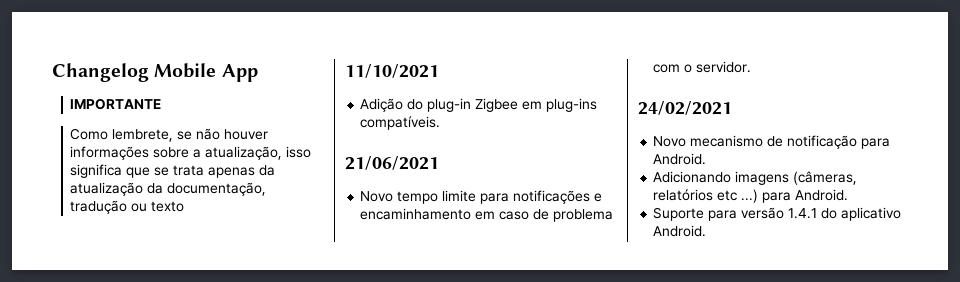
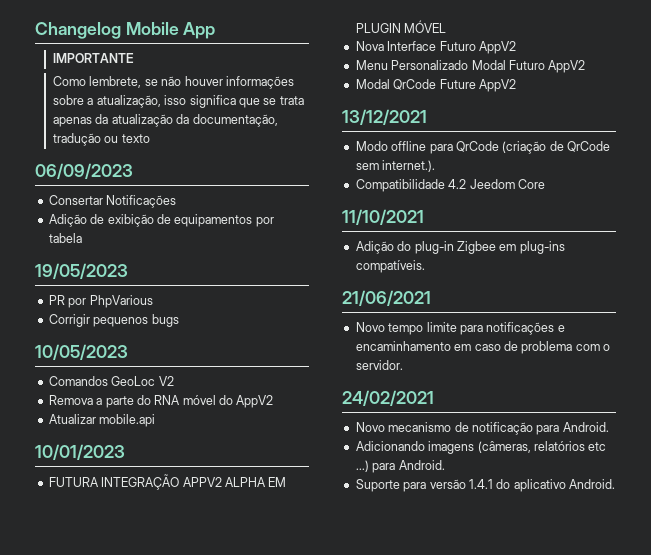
+ 06/09/2023
+ Consertar Notificações
+ Adição de exibição de equipamentos por tabela
+ 19/05/2023
+ PR por PhpVarious
+ Corrigir pequenos bugs
+ 10/05/2023
+ Comandos GeoLoc V2
+ Remova a parte do RNA móvel do AppV2
+ Atualizar mobile.api
+ 10/01/2023
+ FUTURA INTEGRAÇÃO APPV2 ALPHA EM PLUGIN MÓVEL
+ Nova Interface Futuro AppV2
+ Menu Personalizado Modal Futuro AppV2
+ Modal QrCode Future AppV2
+ 13/12/2021
+ Modo offline para QrCode (criação de QrCode sem internet.).
+ Compatibilidade 4.2 Jeedom Core

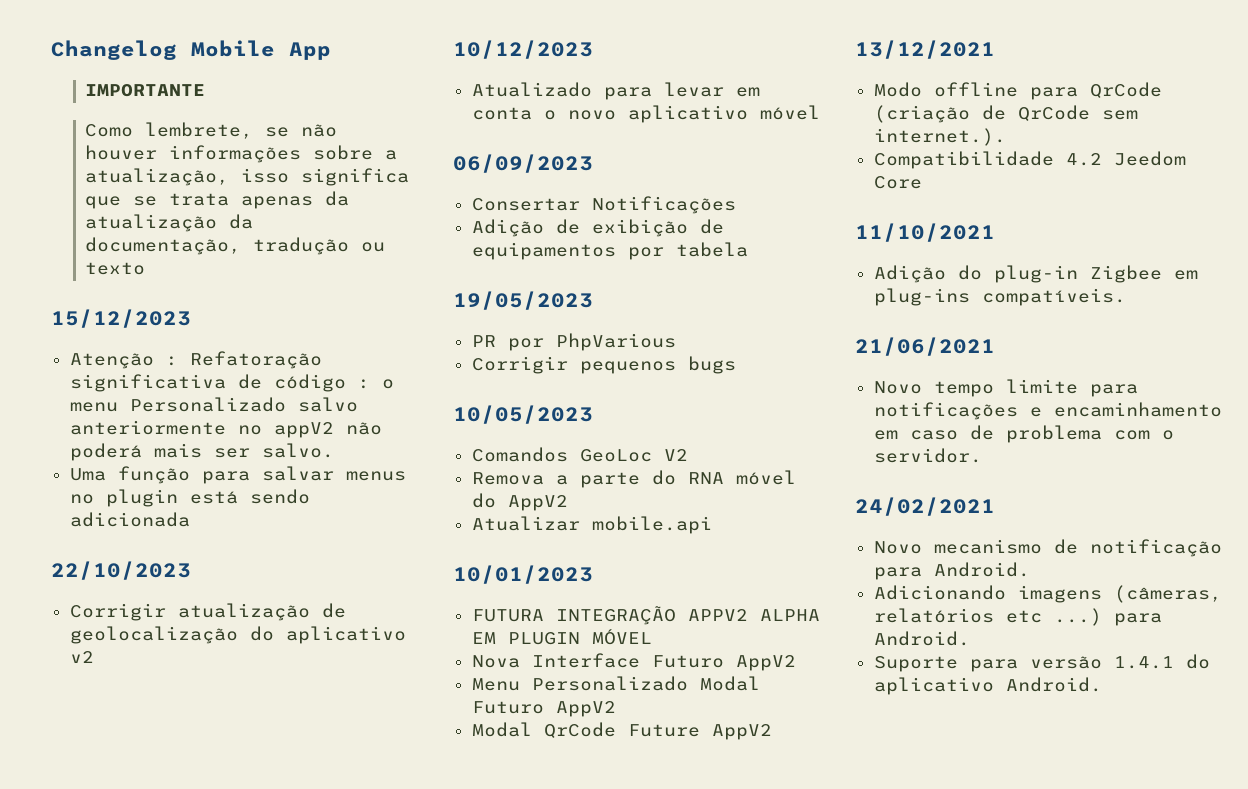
+ 15/12/2023
+ Atenção : Refatoração significativa de código : o menu Personalizado salvo anteriormente no appV2 não poderá mais ser salvo.
+ Uma função para salvar menus no plugin está sendo adicionada
+ 22/10/2023
+ Corrigir atualização de geolocalização do aplicativo v2
+ 10/12/2023
+ Atualizado para levar em conta o novo aplicativo móvel

